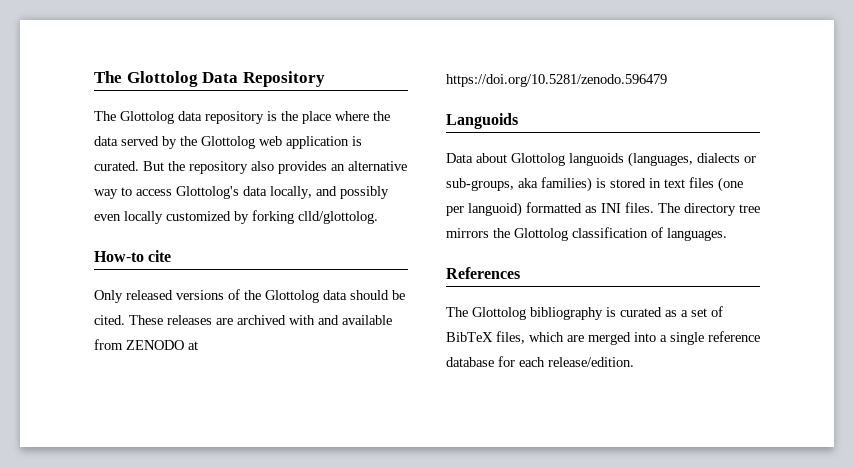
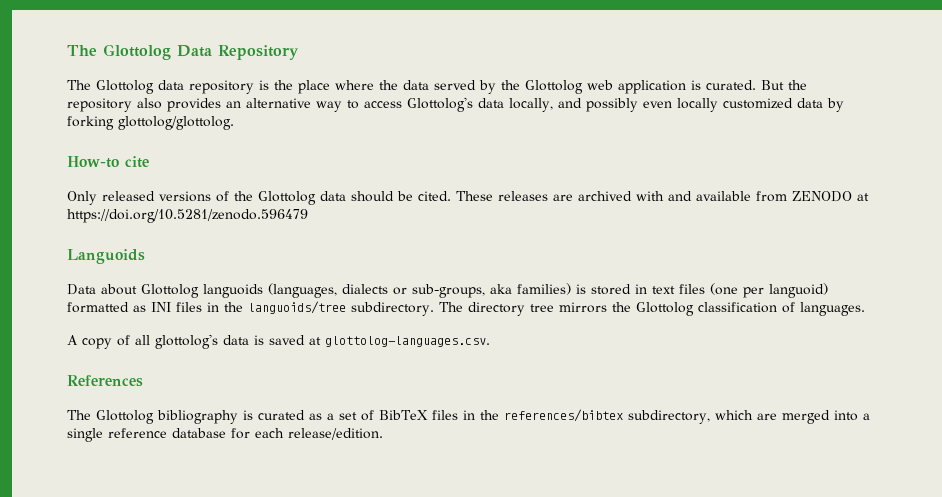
- But the repository also provides an alternative way to access Glottolog's data locally, and possibly even locally customized by forking clld/glottolog.
+ But the repository also provides an alternative way to access Glottolog's data locally, and possibly even locally customized data by forking glottolog/glottolog.
- Data about Glottolog languoids (languages, dialects or sub-groups, aka families) is stored in text files (one per languoid) formatted as INI files.
+ Data about Glottolog languoids (languages, dialects or sub-groups, aka families) is stored in text files (one per languoid) formatted as INI files in the languoids/tree subdirectory.
+ A copy of all glottolog's data is saved at glottolog-languages.csv.
- The Glottolog bibliography is curated as a set of BibTeX files, which are merged into a single reference database for each release/edition.
+ The Glottolog bibliography is curated as a set of BibTeX files in the references/bibtex subdirectory, which are merged into a single reference database for each release/edition.

